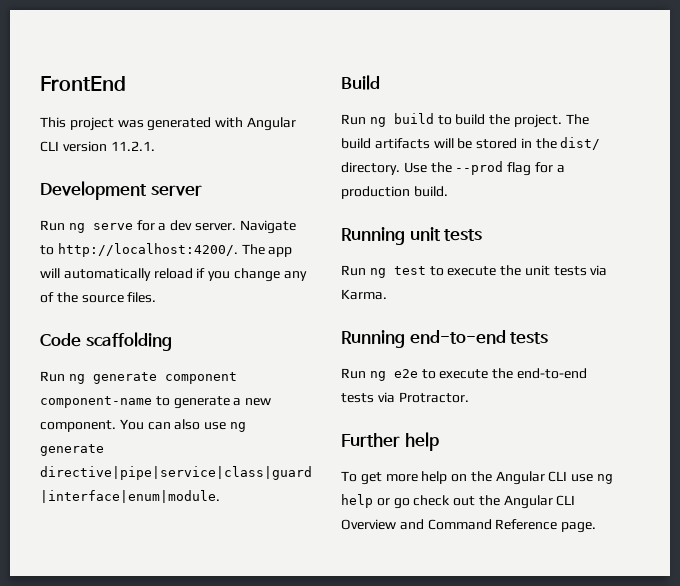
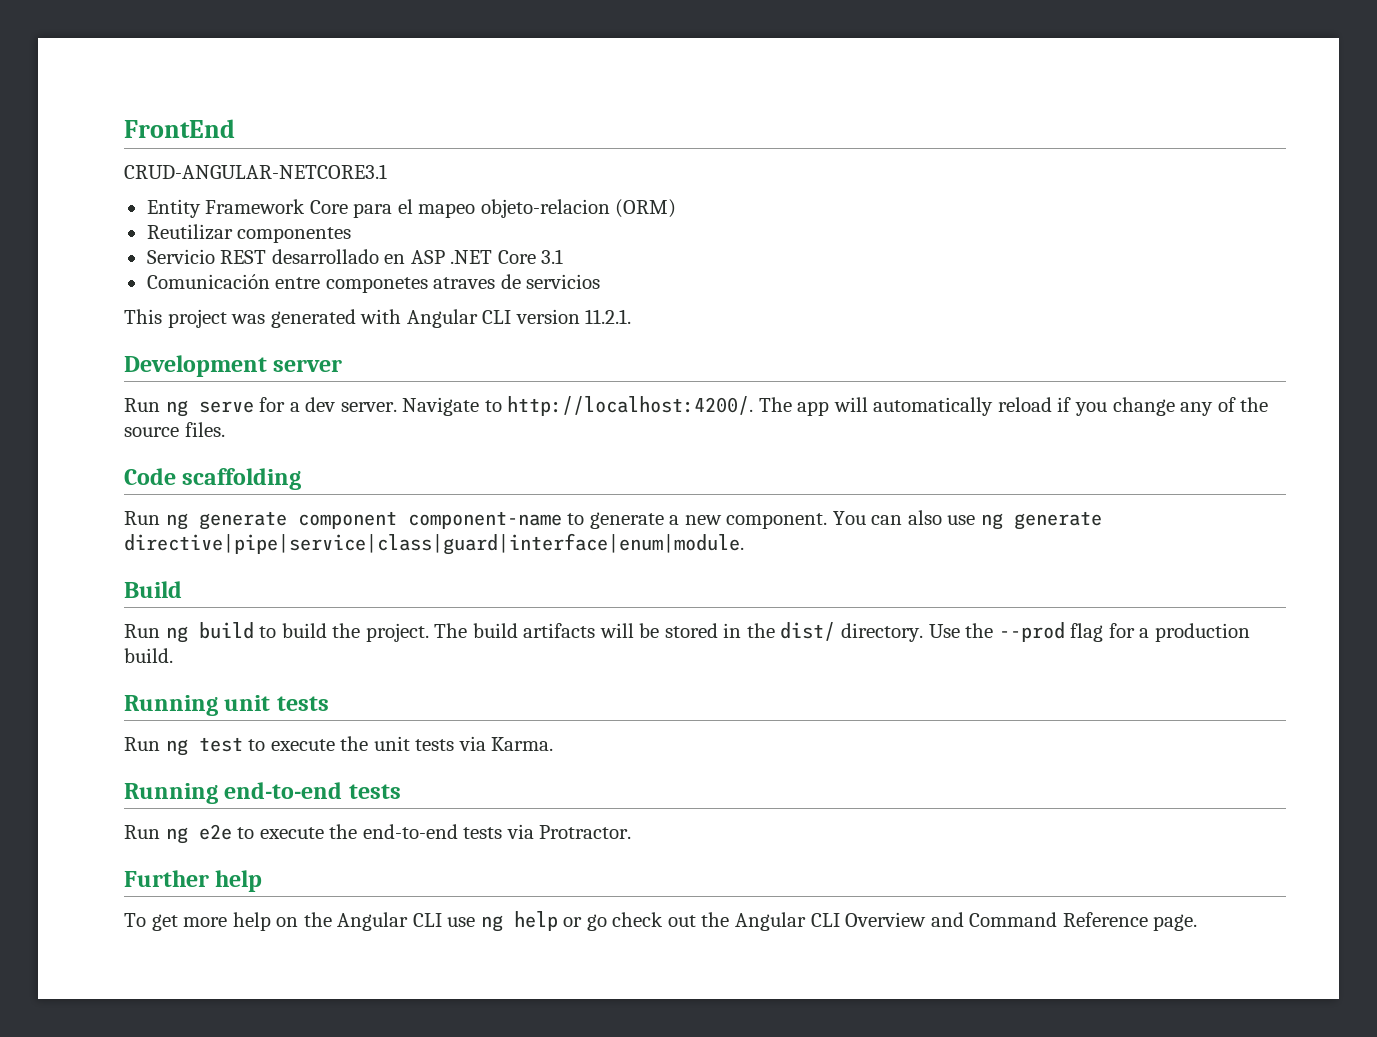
+ CRUD-ANGULAR-NETCORE3.1
+ Entity Framework Core para el mapeo objeto-relacion (ORM)
+ Reutilizar componentes
+ Servicio REST desarrollado en ASP .NET Core 3.1
+ Comunicación entre componetes atraves de servicios

